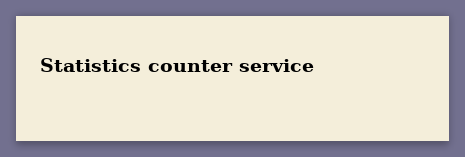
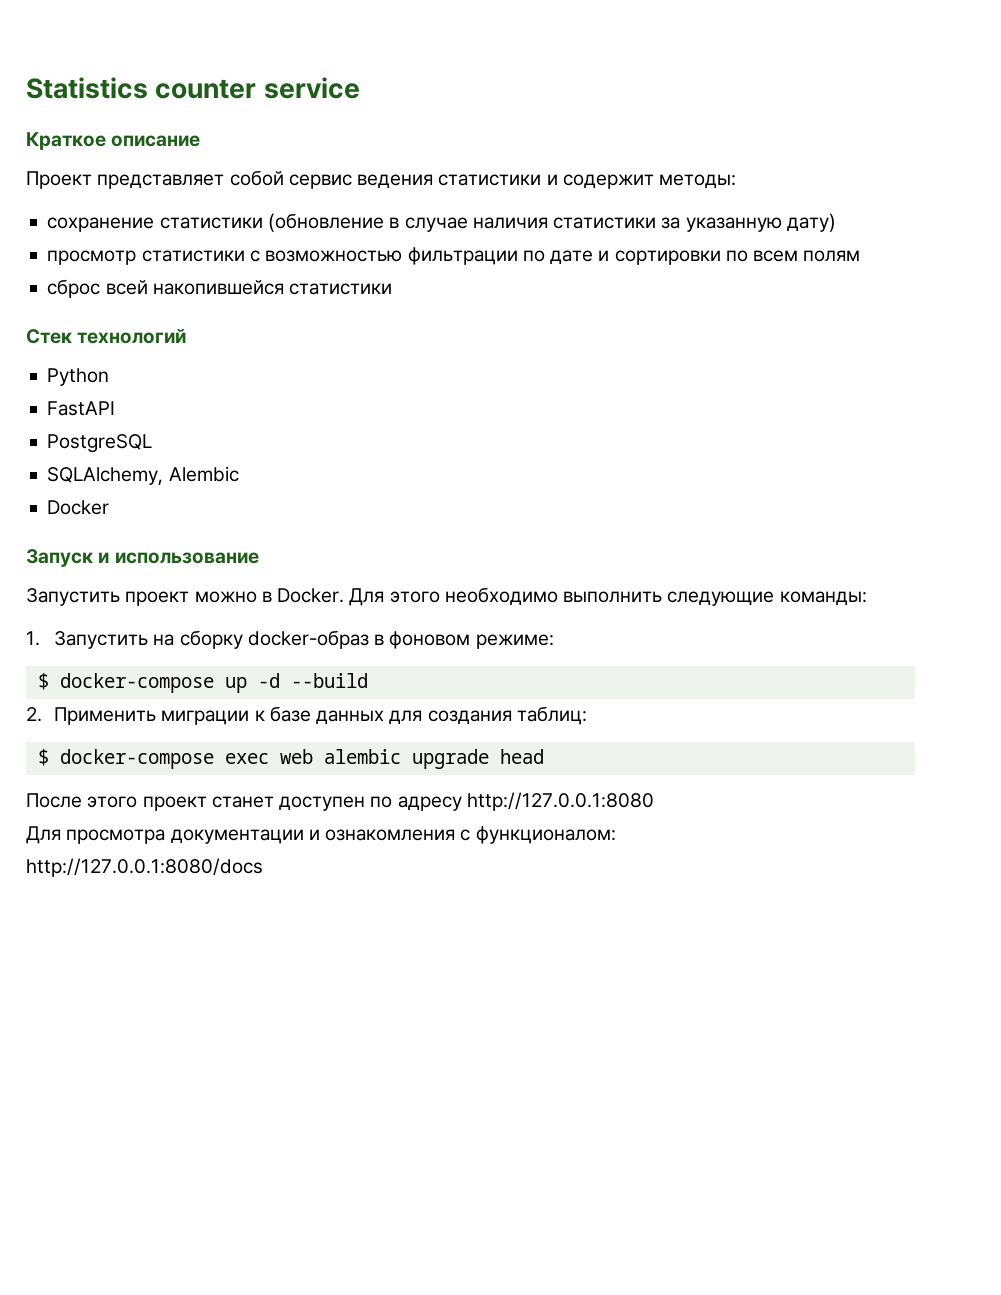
+ Краткое описание
+ Проект представляет собой сервис ведения статистики и содержит методы:
+ сохранение статистики (обновление в случае наличия статистики за указанную дату)
+ просмотр статистики с возможностью фильтрации по дате и сортировки по всем полям
+ сброс всей накопившейся статистики
+ Стек технологий
+ Python
+ FastAPI
+ PostgreSQL
+ SQLAlchemy, Alembic
+ Docker
+ Запуск и использование
+ Запустить проект можно в Docker. Для этого необходимо выполнить следующие команды:
+ 1. Запустить на сборку docker-образ в фоновом режиме:
+ $ docker-compose up -d --build
+ 2. Применить миграции к базе данных для создания таблиц:
+ $ docker-compose exec web alembic upgrade head
+ После этого проект станет доступен по адресу http://127.0.0.1:8080
+ Для просмотра документации и ознакомления с функционалом:
+ http://127.0.0.1:8080/docs

